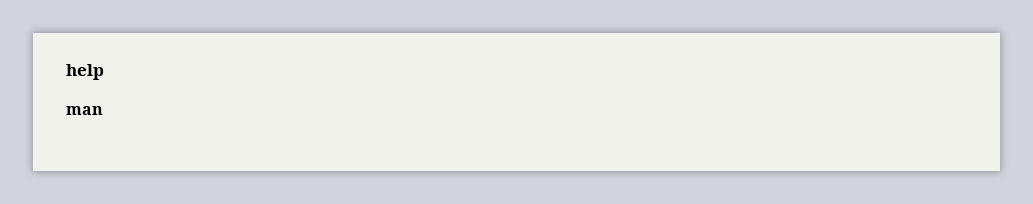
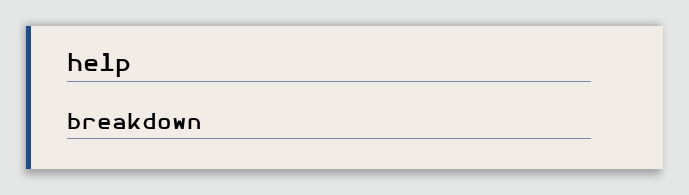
- man
+ breakdown

